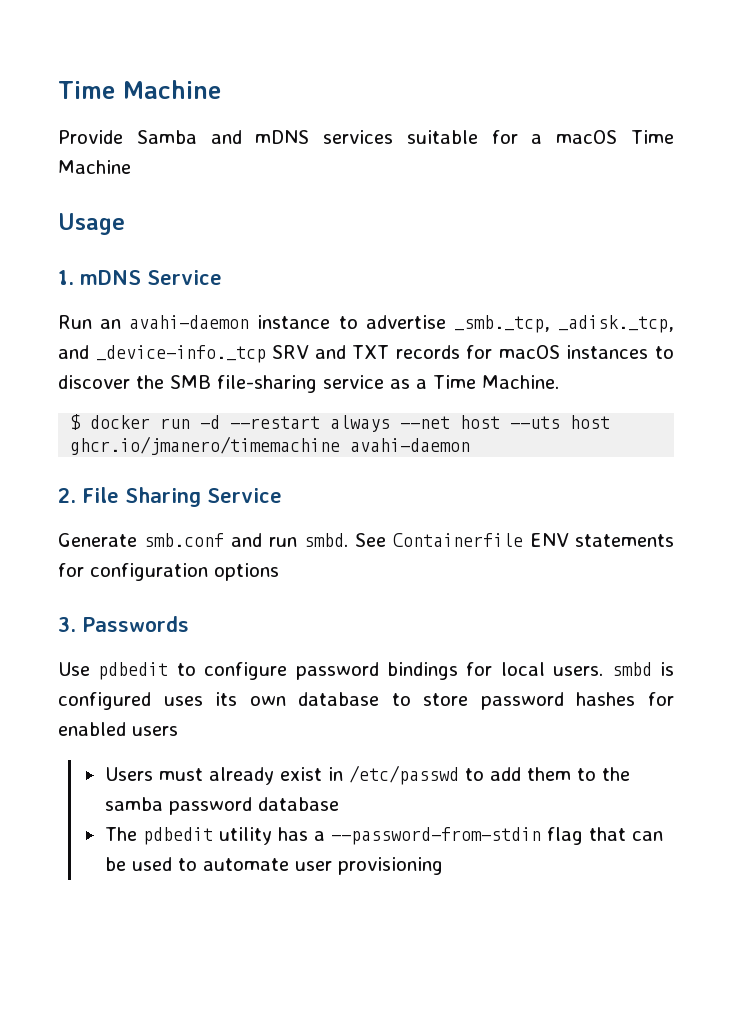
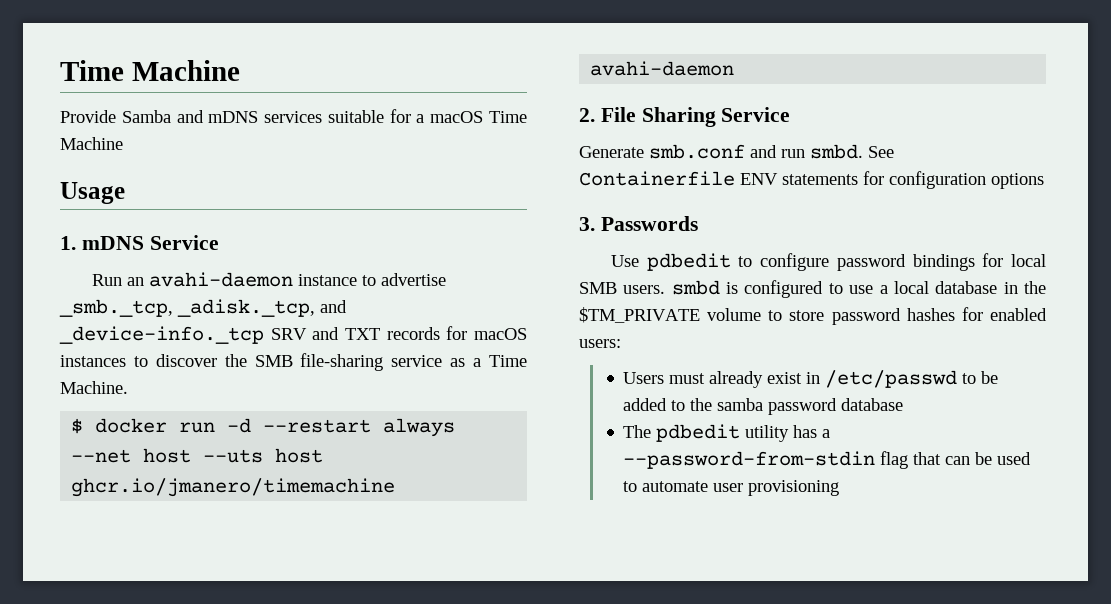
- Use pdbedit to configure password bindings for local users. smbd is configured uses its own database to store password hashes for enabled users
+ Use pdbedit to configure password bindings for local SMB users. smbd is configured to use a local database in the $TM_PRIVATE volume to store password hashes for enabled users:
- Users must already exist in /etc/passwd to add them to the samba password database
+ Users must already exist in /etc/passwd to be added to the samba password database

